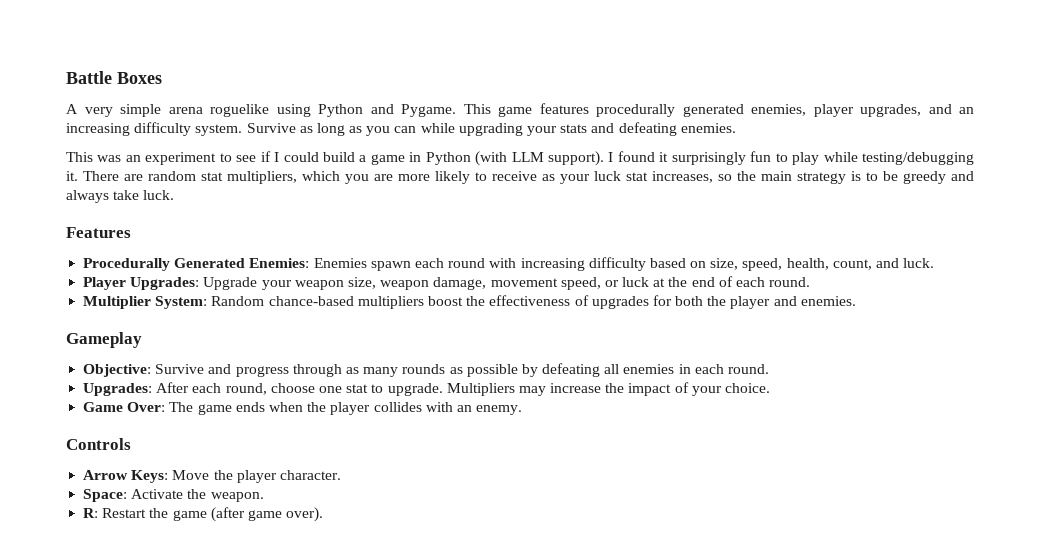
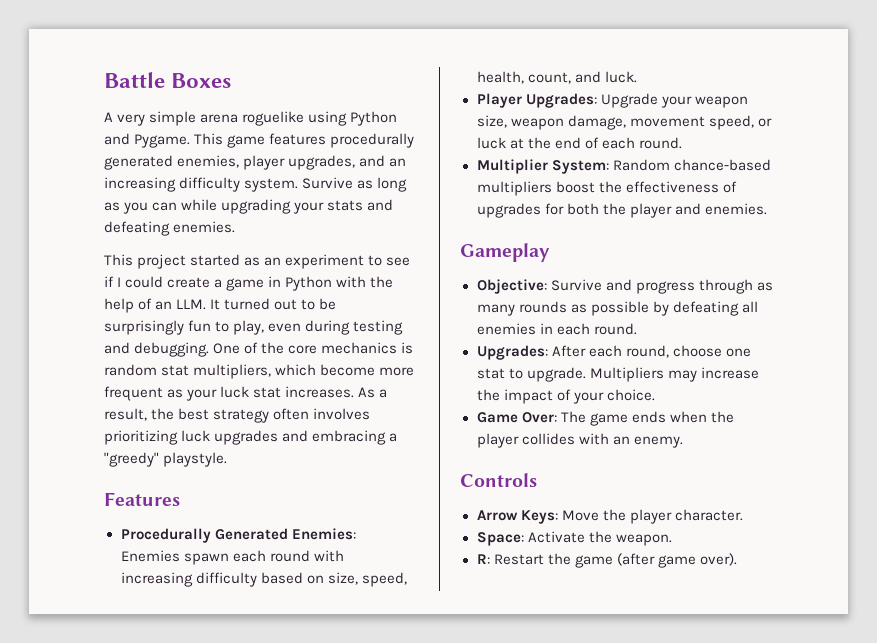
- This was an experiment to see if I could build a game in Python (with LLM support). I found it surprisingly fun to play while testing/debugging it. There are random stat multipliers, which you are more likely to receive as your luck stat increases, so the main strategy is to be greedy and always take luck.
+ This project started as an experiment to see if I could create a game in Python with the help of an LLM. It turned out to be surprisingly fun to play, even during testing and debugging. One of the core mechanics is random stat multipliers, which become more frequent as your luck stat increases. As a result, the best strategy often involves prioritizing luck upgrades and embracing a "greedy" playstyle.

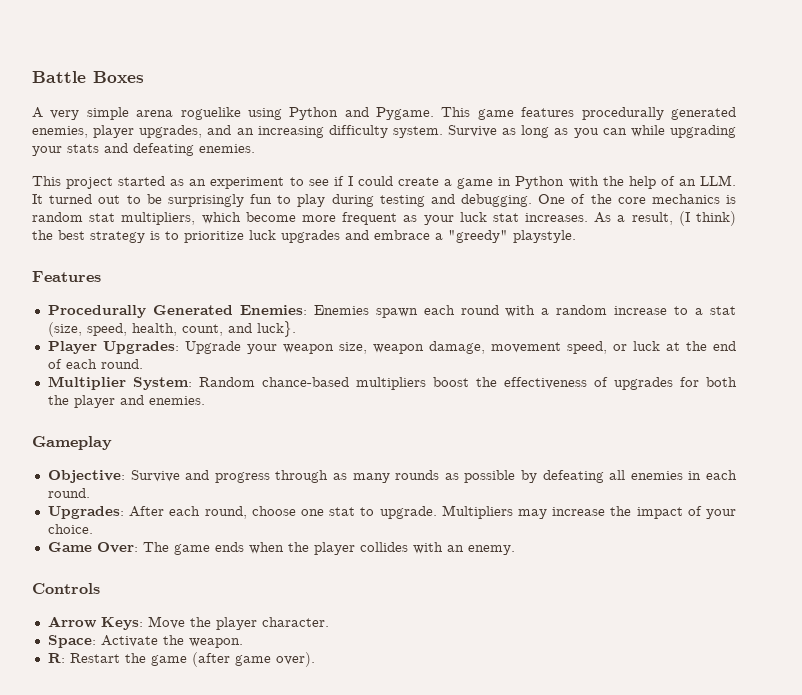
- This project started as an experiment to see if I could create a game in Python with the help of an LLM. It turned out to be surprisingly fun to play, even during testing and debugging.
+ This project started as an experiment to see if I could create a game in Python with the help of an LLM. It turned out to be surprisingly fun to play during testing and debugging.
- As a result, the best strategy often involves prioritizing luck upgrades and embracing a "greedy" playstyle.
+ As a result, (I think) the best strategy is to prioritize luck upgrades and embrace a "greedy" playstyle.
- Procedurally Generated Enemies: Enemies spawn each round with increasing difficulty based on size, speed, health, count, and luck.
+ Procedurally Generated Enemies: Enemies spawn each round with a random increase to a stat (size, speed, health, count, and luck}.

